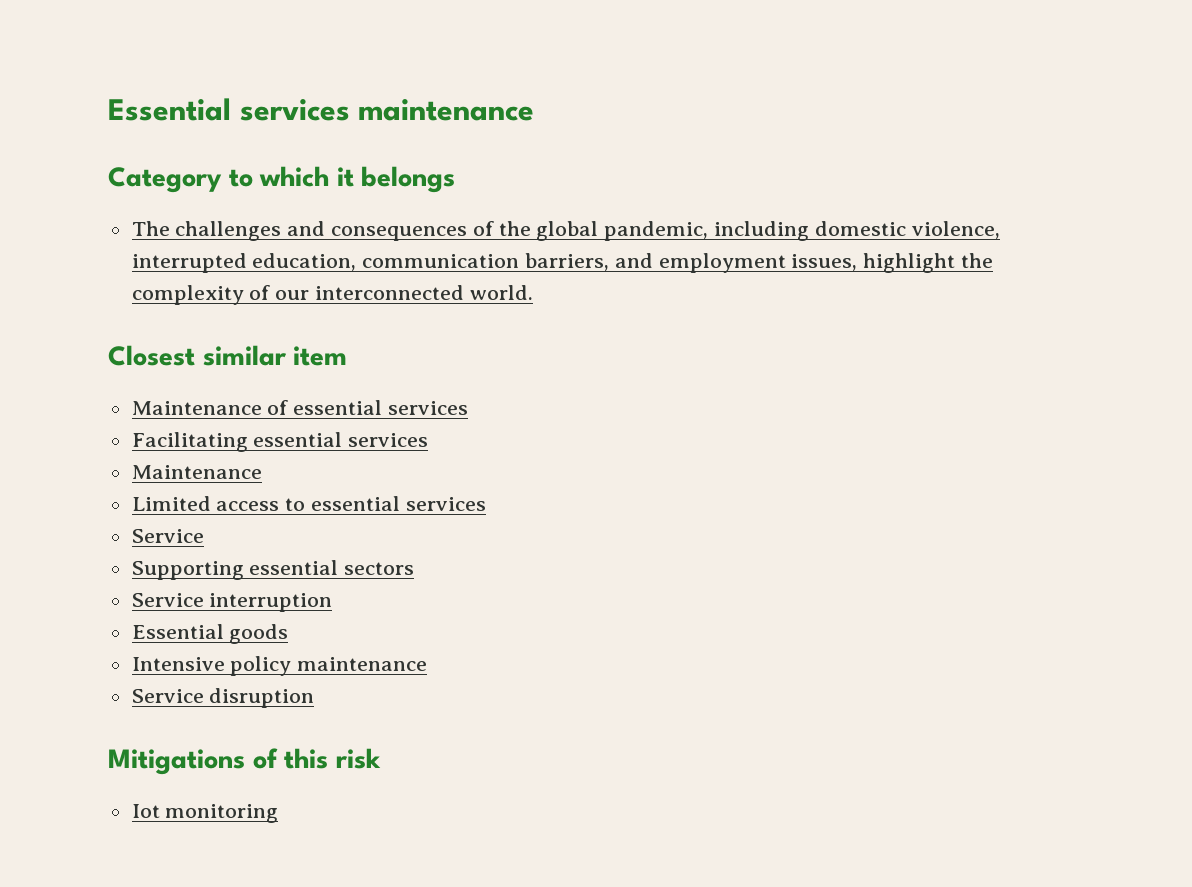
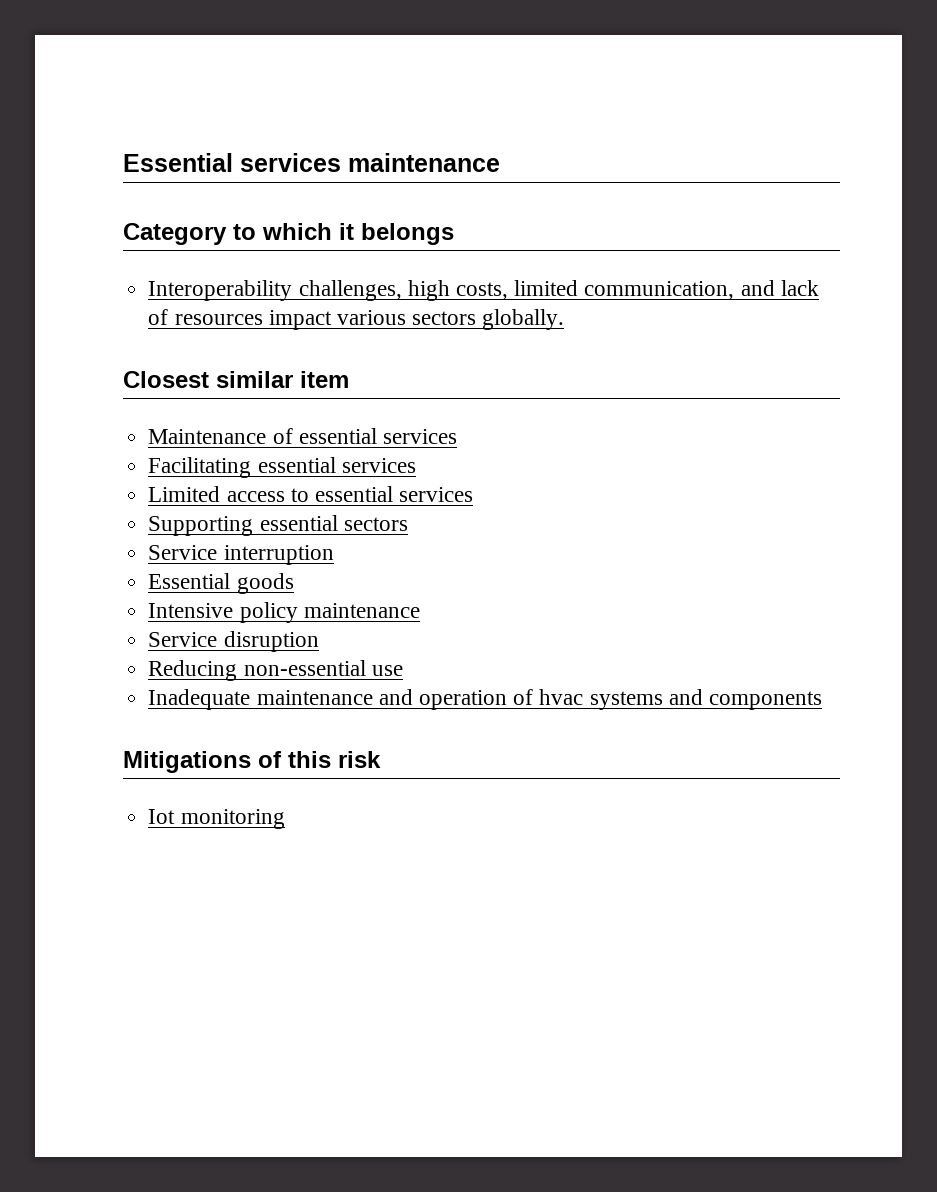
- The challenges and consequences of the global pandemic, including domestic violence, interrupted education, communication barriers, and employment issues, highlight the complexity of our interconnected world.
+ Interoperability challenges, high costs, limited communication, and lack of resources impact various sectors globally.
  Facilitating essential services
- Maintenance
  Limited access to essential services
- Service
+ Reducing non-essential use
+ Inadequate maintenance and operation of hvac systems and components

